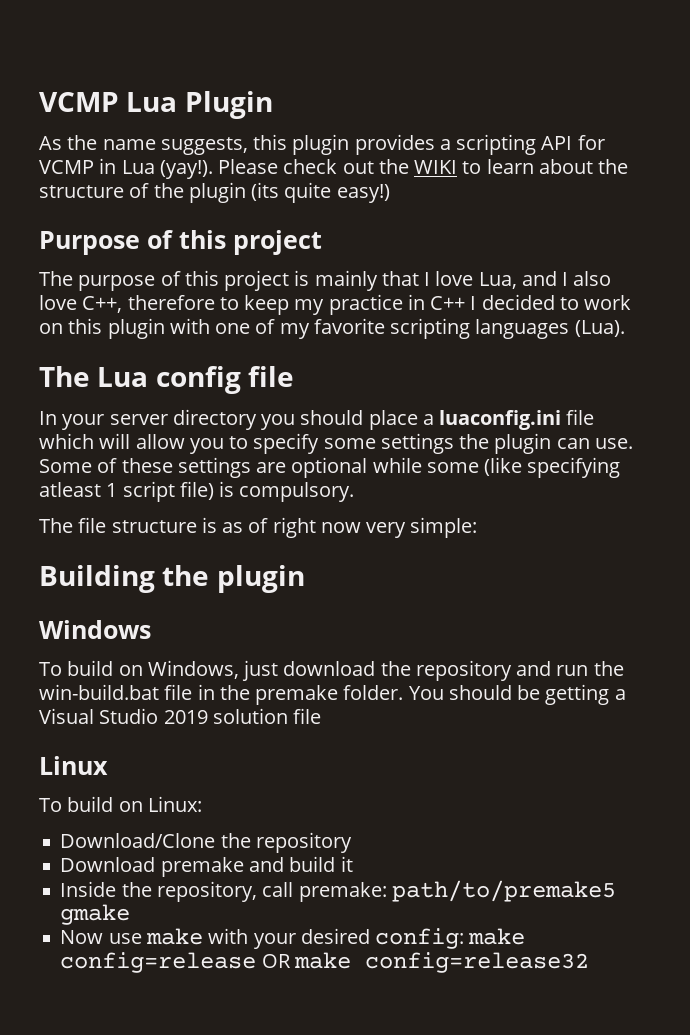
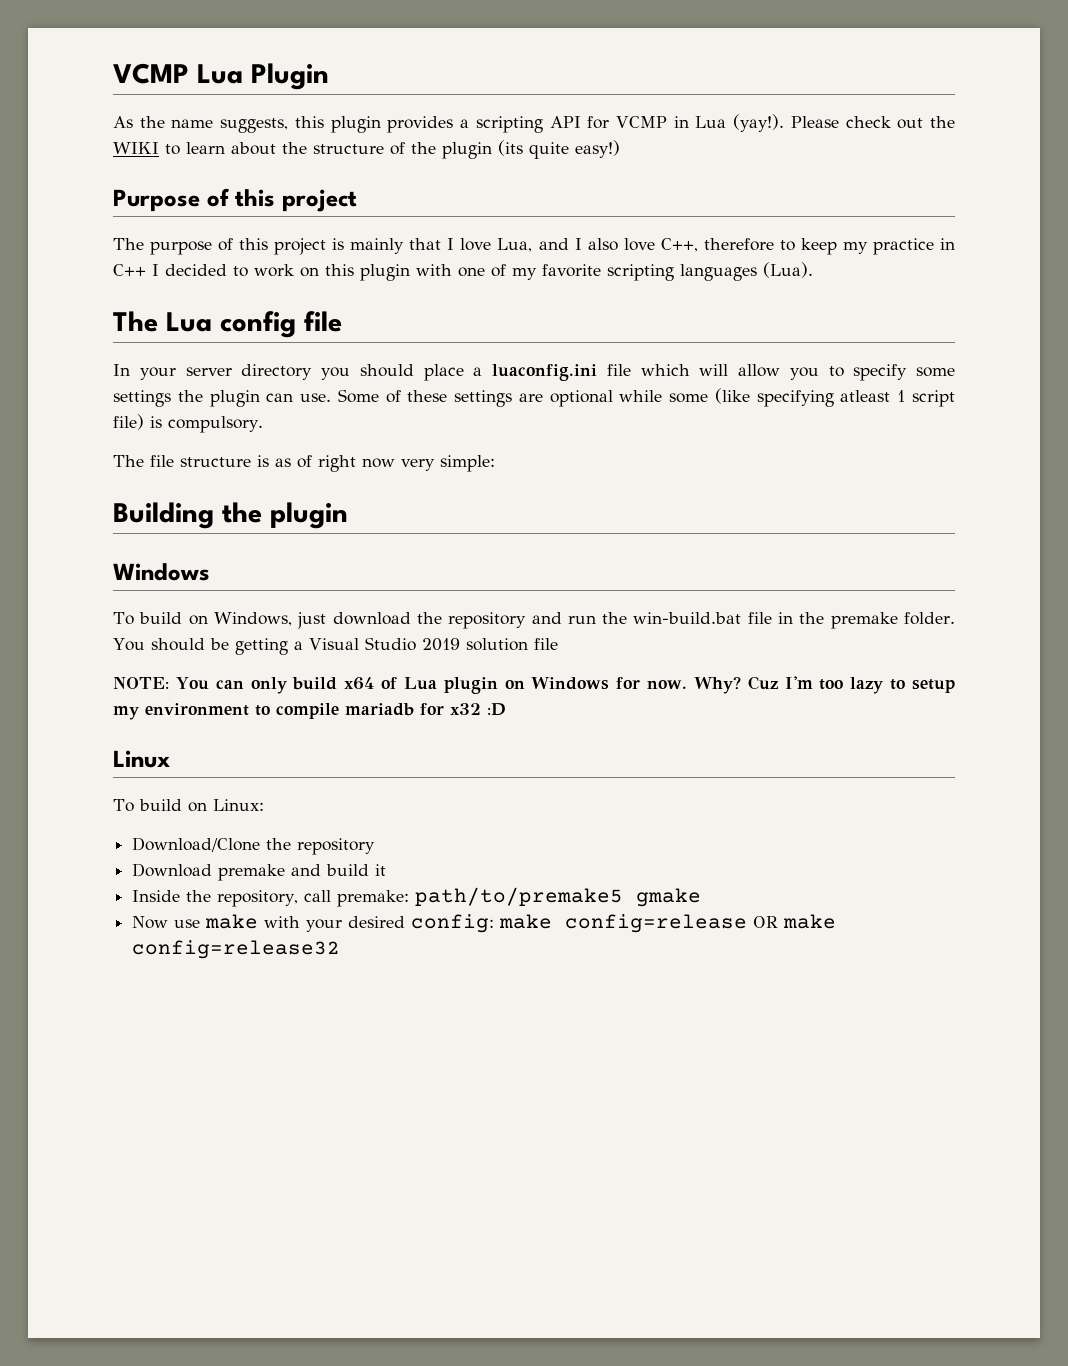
+ NOTE: You can only build x64 of Lua plugin on Windows for now. Why? Cuz I'm too lazy to setup my environment to compile mariadb for x32 :D

